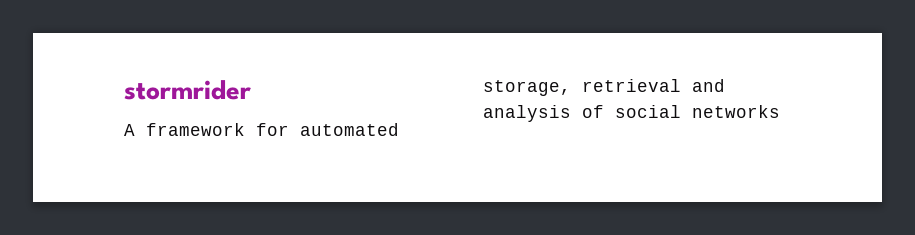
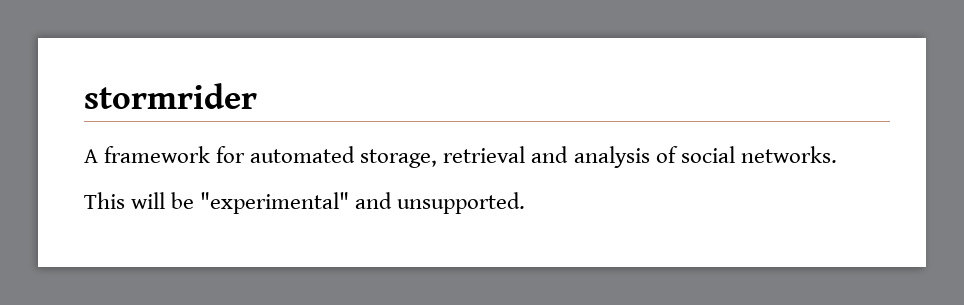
- A framework for automated storage, retrieval and analysis of social networks
+ A framework for automated storage, retrieval and analysis of social networks.
+ This will be "experimental" and unsupported.

